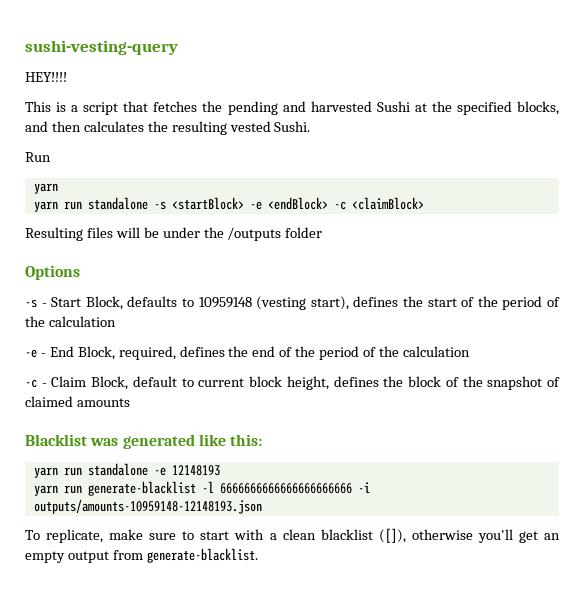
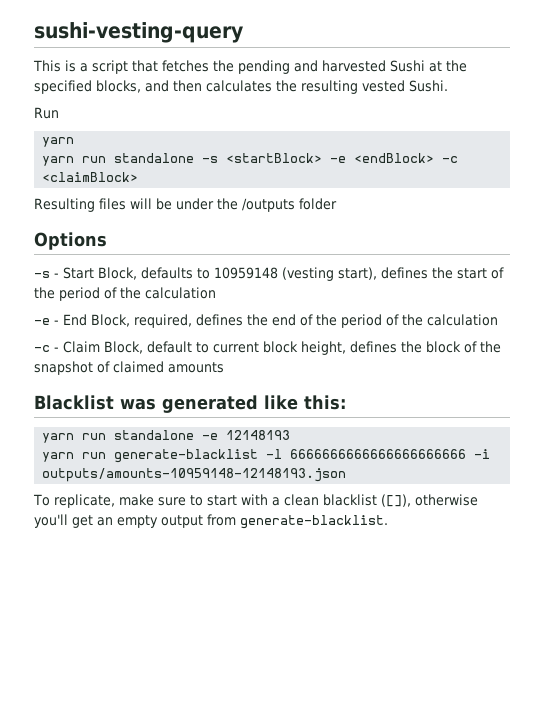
- HEY!!!!

